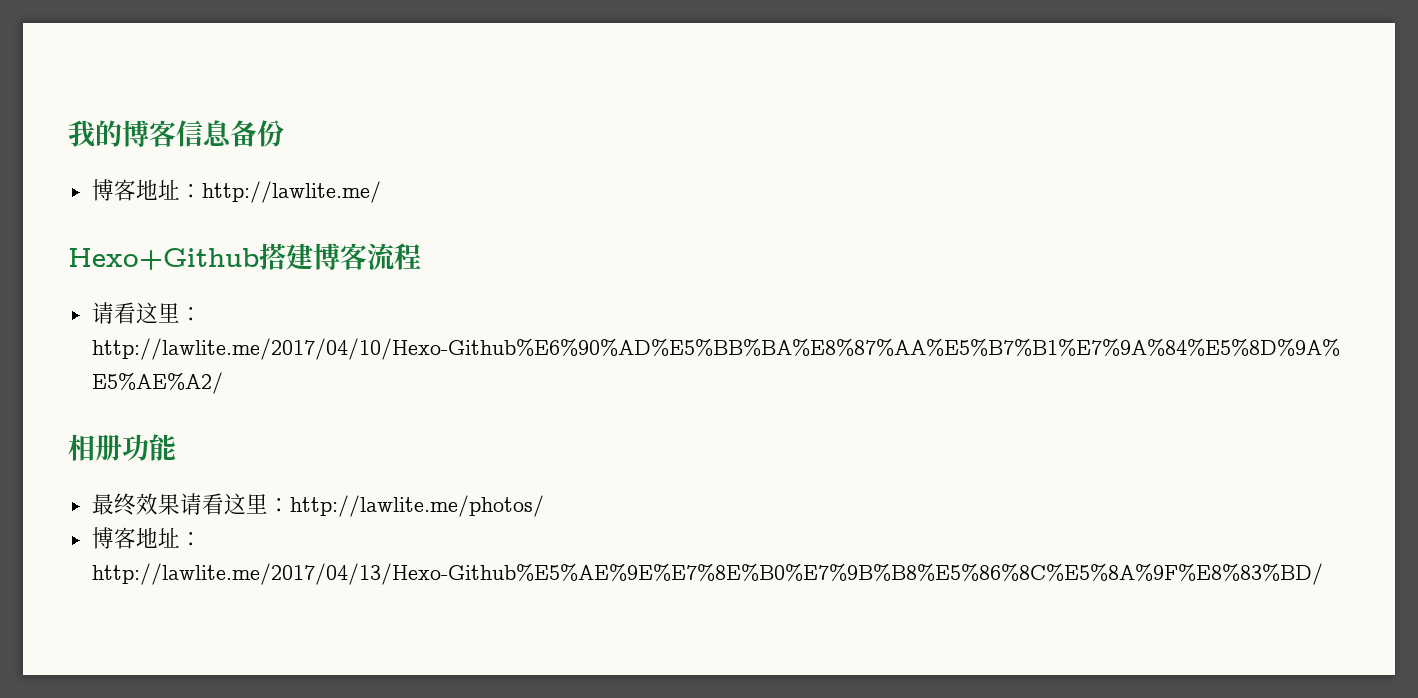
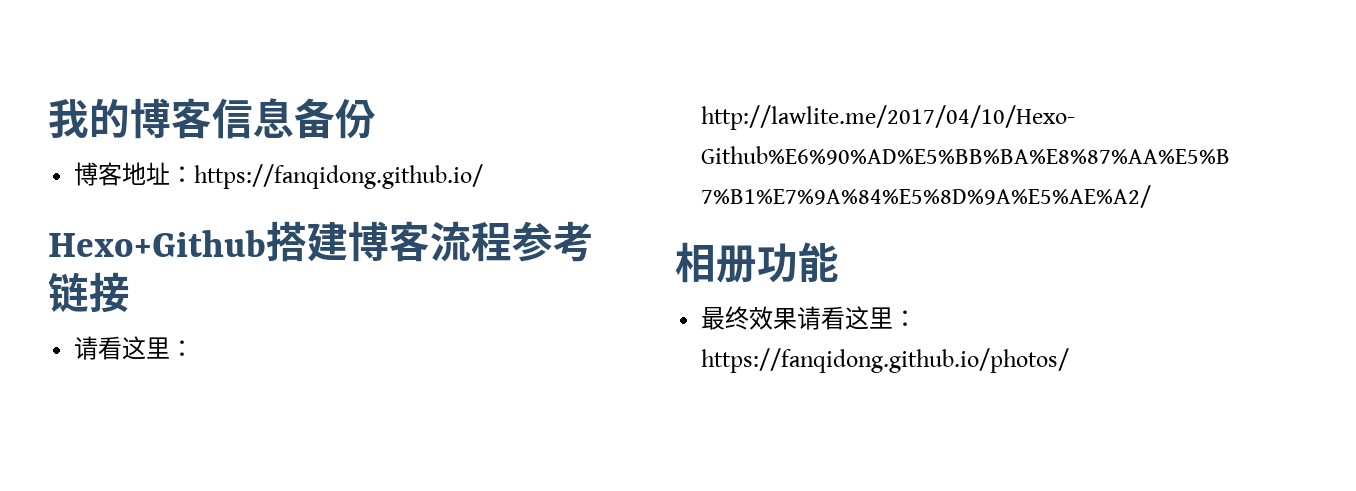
- 博客地址：http://lawlite.me/
+ 博客地址：https://fanqidong.github.io/
- Hexo+Github搭建博客流程
+ Hexo+Github搭建博客流程参考链接
- 最终效果请看这里：http://lawlite.me/photos/
- 博客地址：http://lawlite.me/2017/04/13/Hexo-Github%E5%AE%9E%E7%8E%B0%E7%9B%B8%E5%86%8C%E5%8A%9F%E8%83%BD/
+ 最终效果请看这里：https://fanqidong.github.io/photos/

